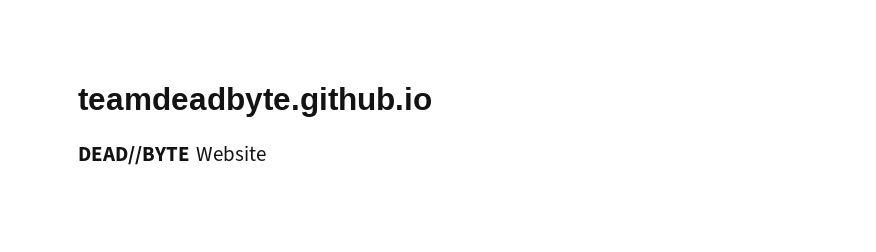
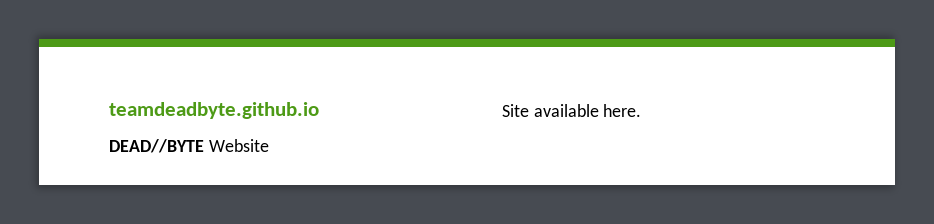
+ Site available here.

